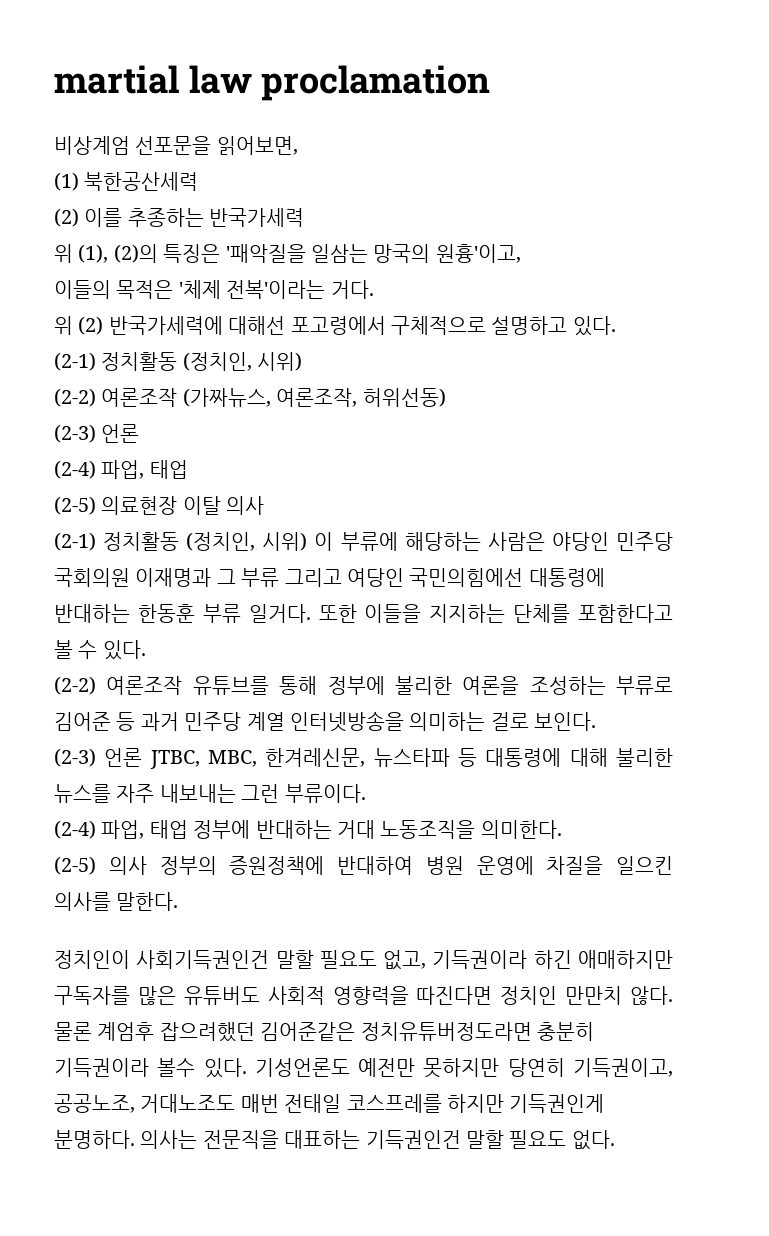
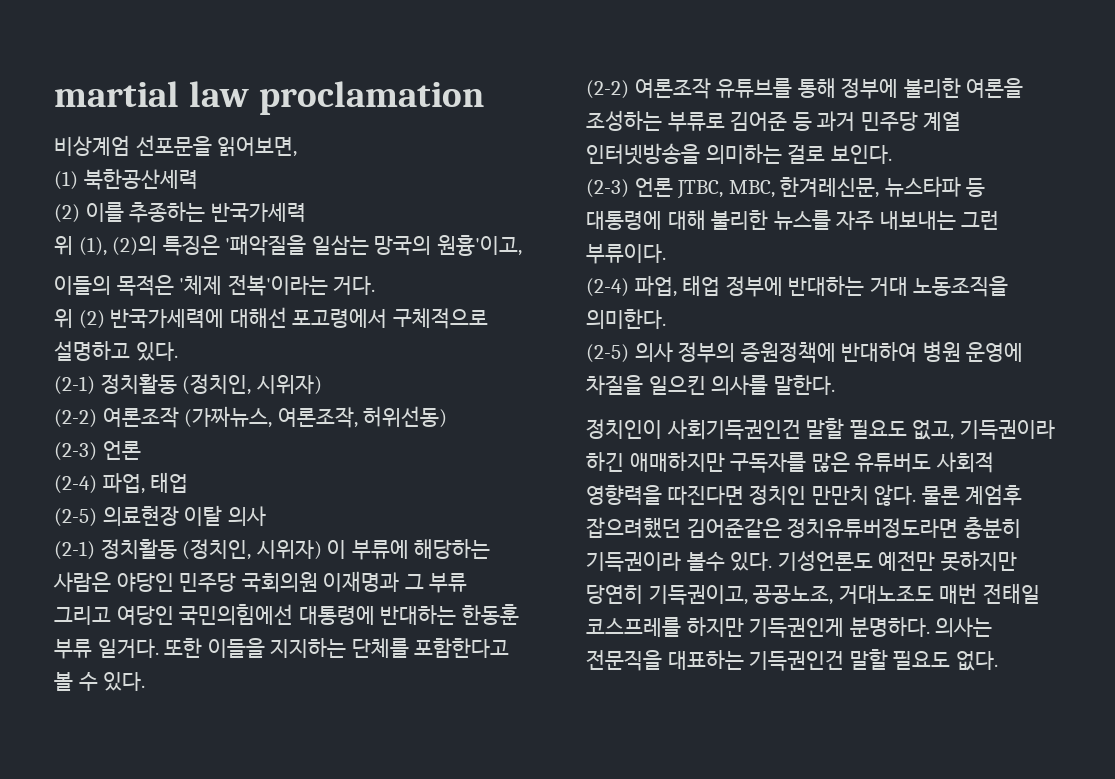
  위 (2) 반국가세력에 대해선 포고령에서 구체적으로 설명하고 있다.
- (2-1) 정치활동 (정치인, 시위)
+ (2-1) 정치활동 (정치인, 시위자)
- (2-1) 정치활동 (정치인, 시위) 이 부류에 해당하는 사람은 야당인 민주당 국회의원 이재명과 그 부류 그리고 여당인 국민의힘에선 대통령에 반대하는 한동훈 부류 일거다.
+ (2-1) 정치활동 (정치인, 시위자) 이 부류에 해당하는 사람은 야당인 민주당 국회의원 이재명과 그 부류 그리고 여당인 국민의힘에선 대통령에 반대하는 한동훈 부류 일거다.

